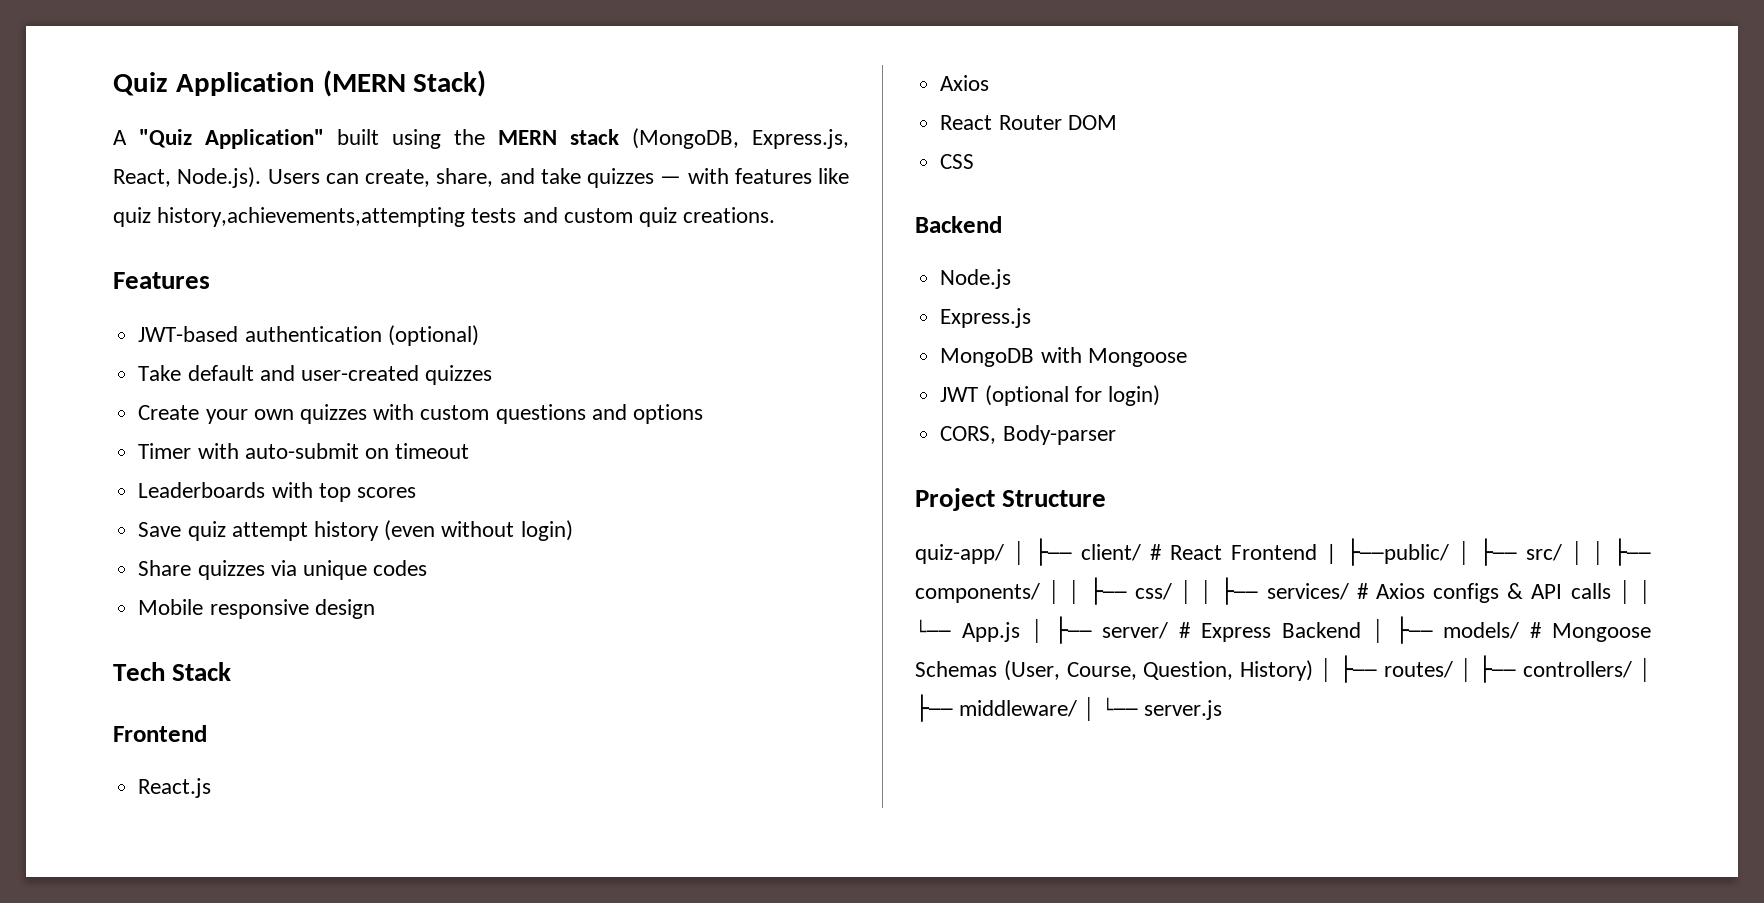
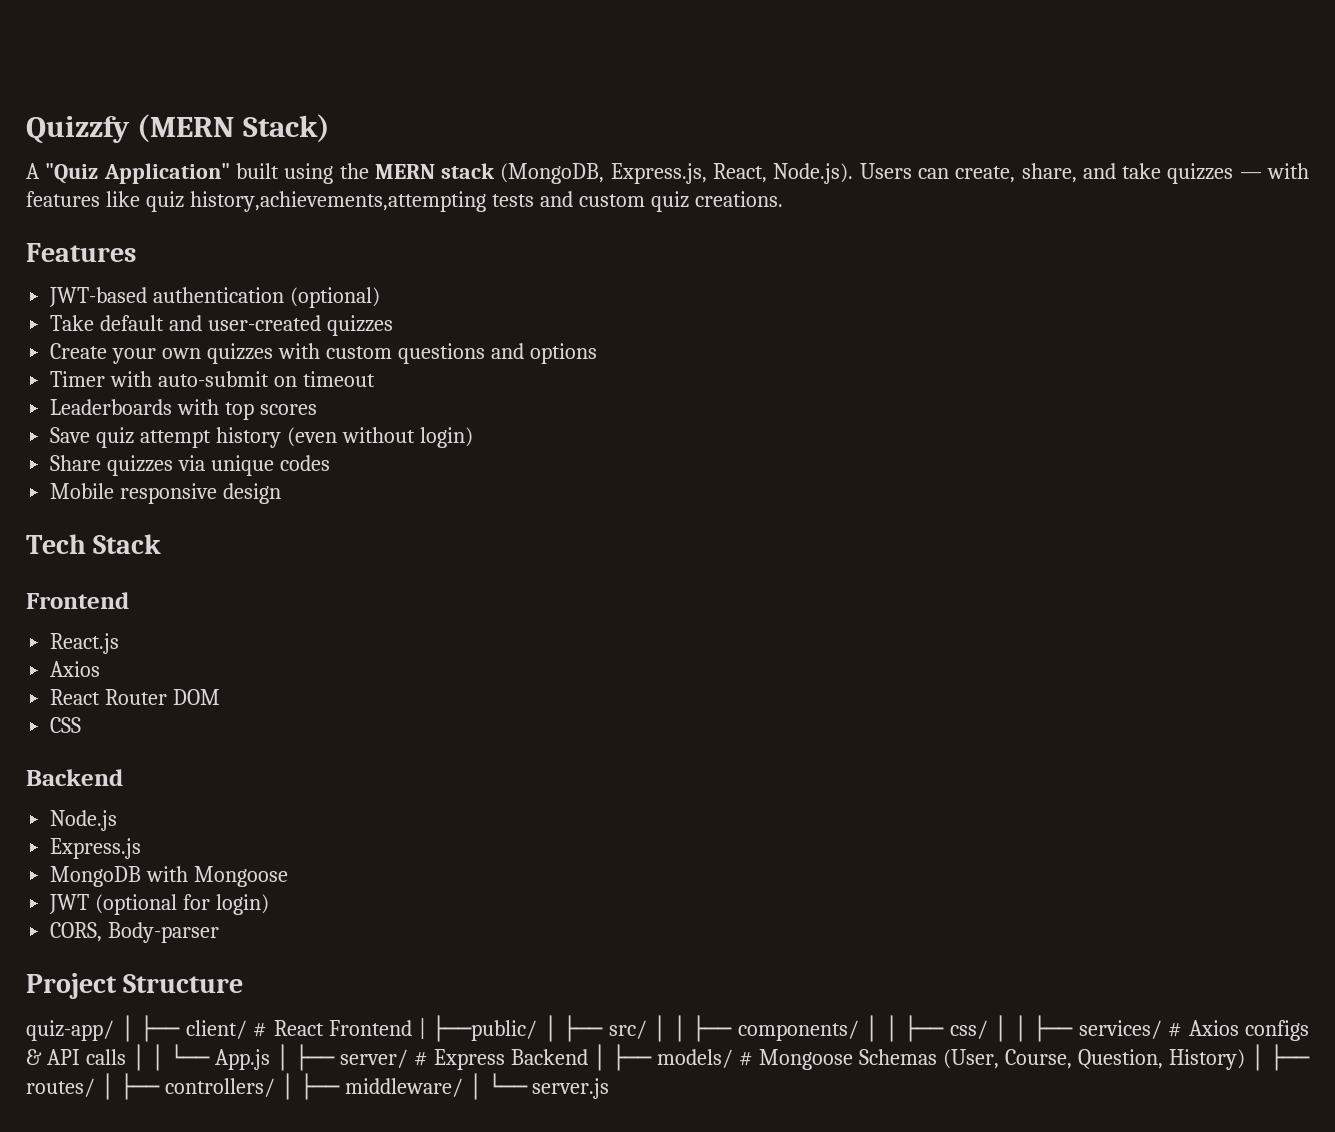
- Quiz Application (MERN Stack)
+ Quizzfy (MERN Stack)

